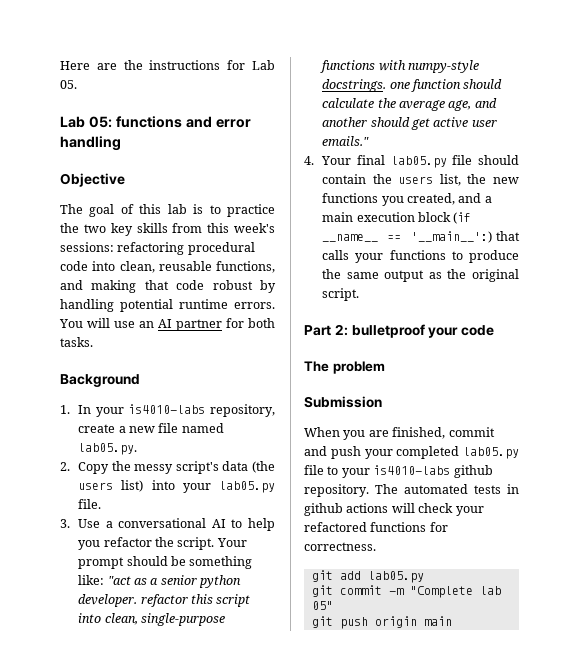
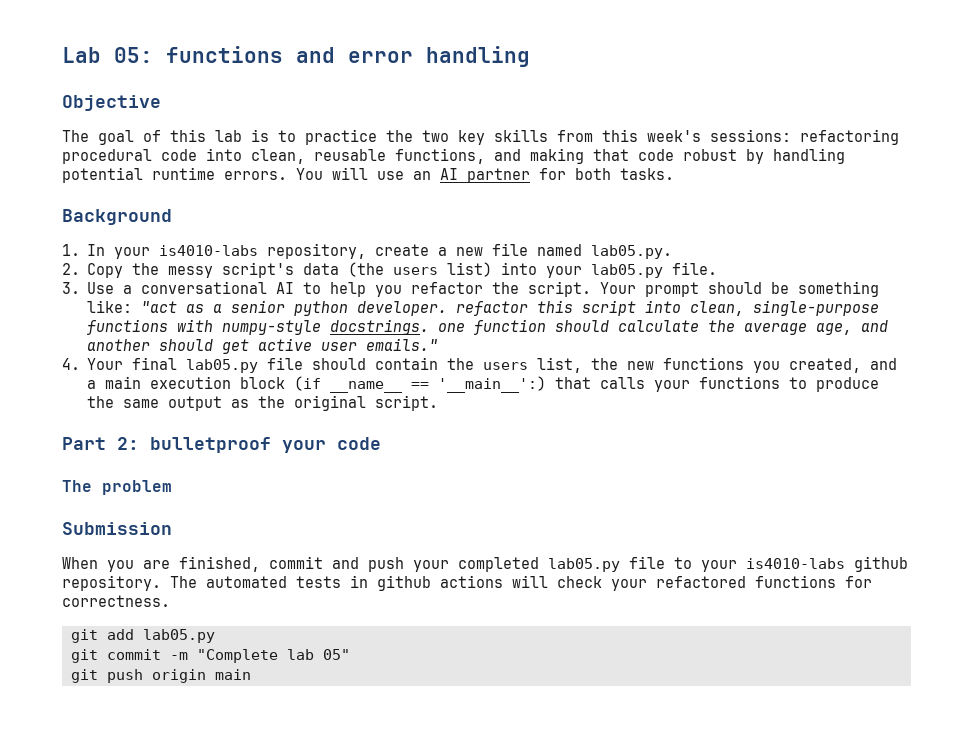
- Here are the instructions for Lab 05.

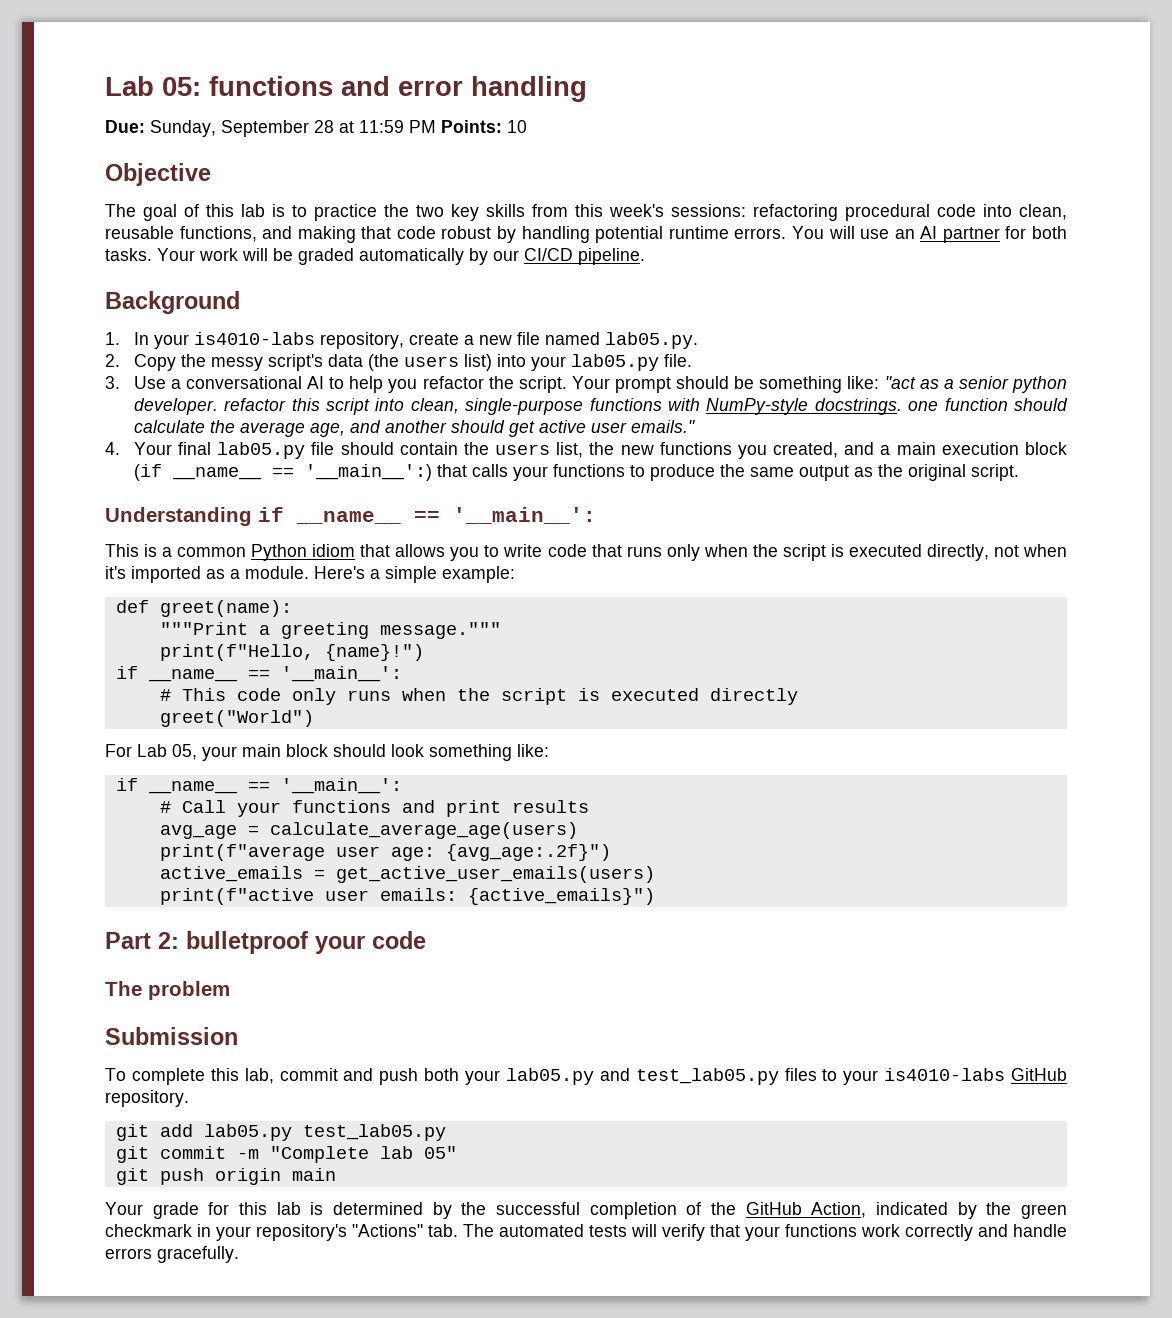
+ Due: Sunday, September 28 at 11:59 PM Points: 10
+ Your work will be graded automatically by our CI/CD pipeline.
- Your prompt should be something like: "act as a senior python developer. refactor this script into clean, single-purpose functions with numpy-style docstrings. one function should calculate the average age, and another should get active user emails."
+ Your prompt should be something like: "act as a senior python developer. refactor this script into clean, single-purpose functions with NumPy-style docstrings. one function should calculate the average age, and another should get active user emails."
+ Understanding if __name__ == '__main__':
+ This is a common Python idiom that allows you to write code that runs only when the script is executed directly, not when it's imported as a module. Here's a simple example:
+ def greet(name):
+ """Print a greeting message."""
+ print(f"Hello, {name}!")
+ if __name__ == '__main__':
+ # This code only runs when the script is executed directly
+ greet("World")
+ For Lab 05, your main block should look something like:
+ if __name__ == '__main__':
+ # Call your functions and print results
+ avg_age = calculate_average_age(users)
+ print(f"average user age: {avg_age:.2f}")
+ active_emails = get_active_user_emails(users)
+ print(f"active user emails: {active_emails}")
- When you are finished, commit and push your completed lab05.py file to your is4010-labs github repository. The automated tests in github actions will check your refactored functions for correctness.
+ To complete this lab, commit and push both your lab05.py and test_lab05.py files to your is4010-labs GitHub repository.
- git add lab05.py
+ git add lab05.py test_lab05.py
+ Your grade for this lab is determined by the successful completion of the GitHub Action, indicated by the green checkmark in your repository's "Actions" tab. The automated tests will verify that your functions work correctly and handle errors gracefully.

